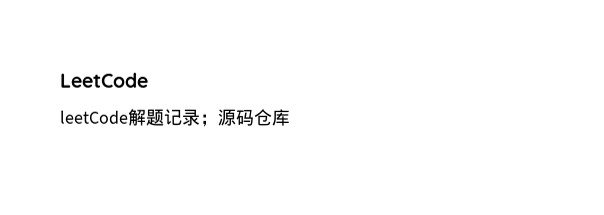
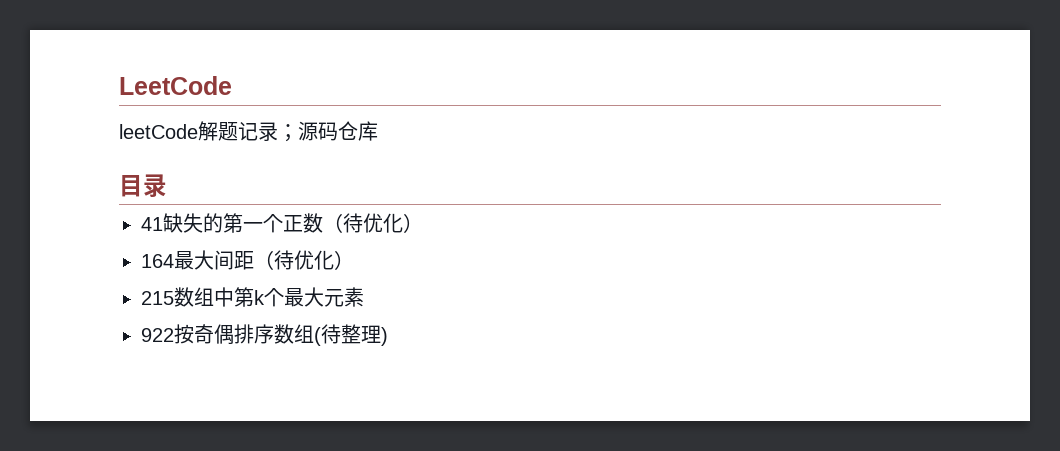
+ 目录
+ 41缺失的第一个正数（待优化）
+ 164最大间距（待优化）
+ 215数组中第k个最大元素
+ 922按奇偶排序数组(待整理)

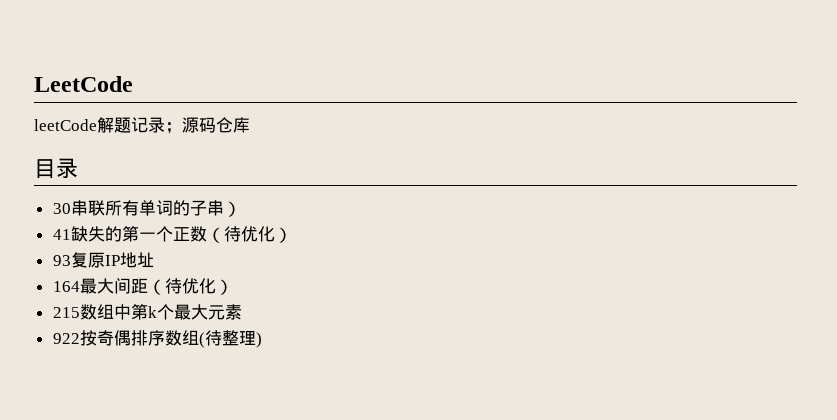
+ 30串联所有单词的子串）
+ 93复原IP地址

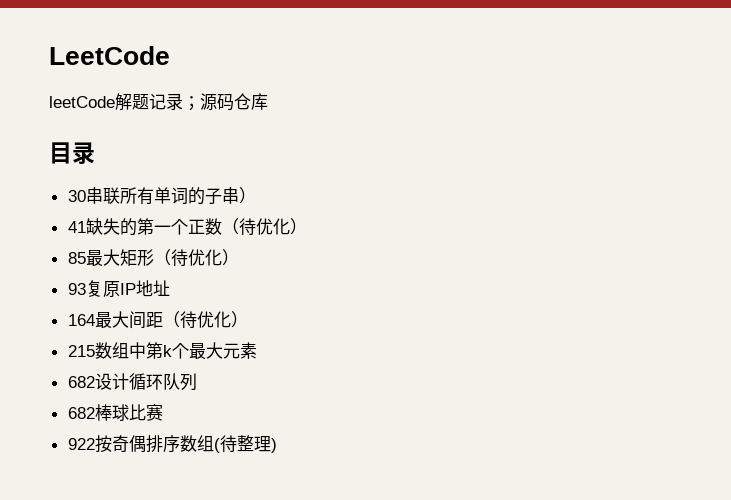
+ 85最大矩形（待优化）
+ 682设计循环队列
+ 682棒球比赛

